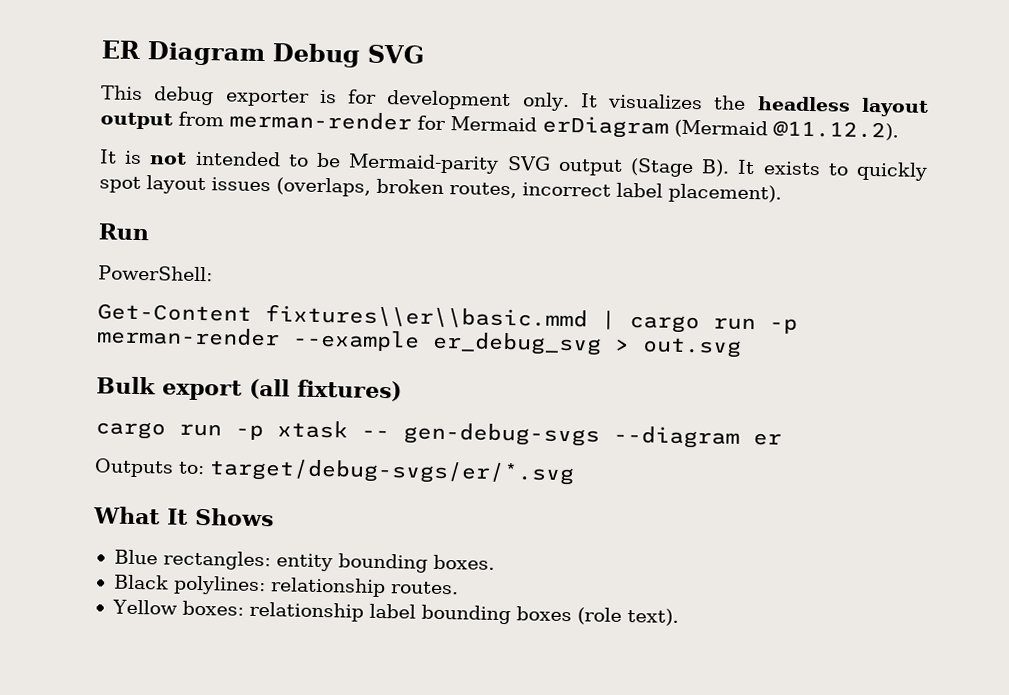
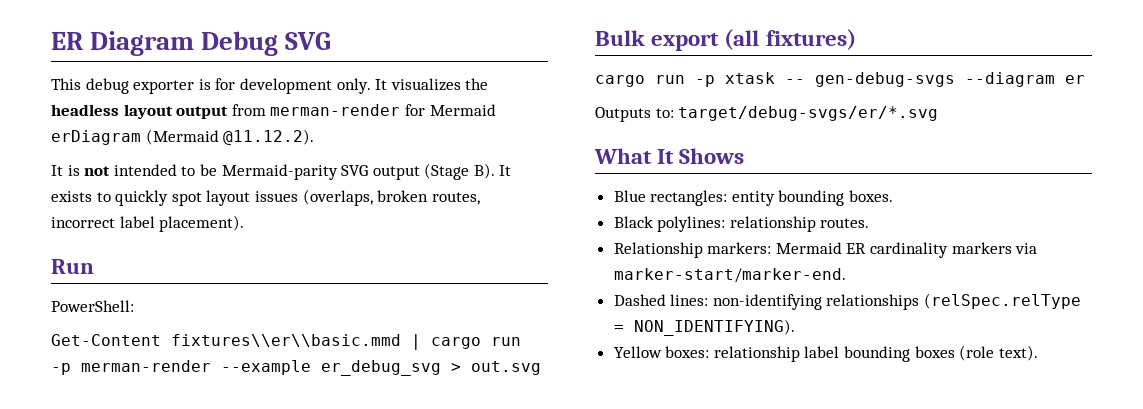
+ Relationship markers: Mermaid ER cardinality markers via marker-start/marker-end.
+ Dashed lines: non-identifying relationships (relSpec.relType = NON_IDENTIFYING).

